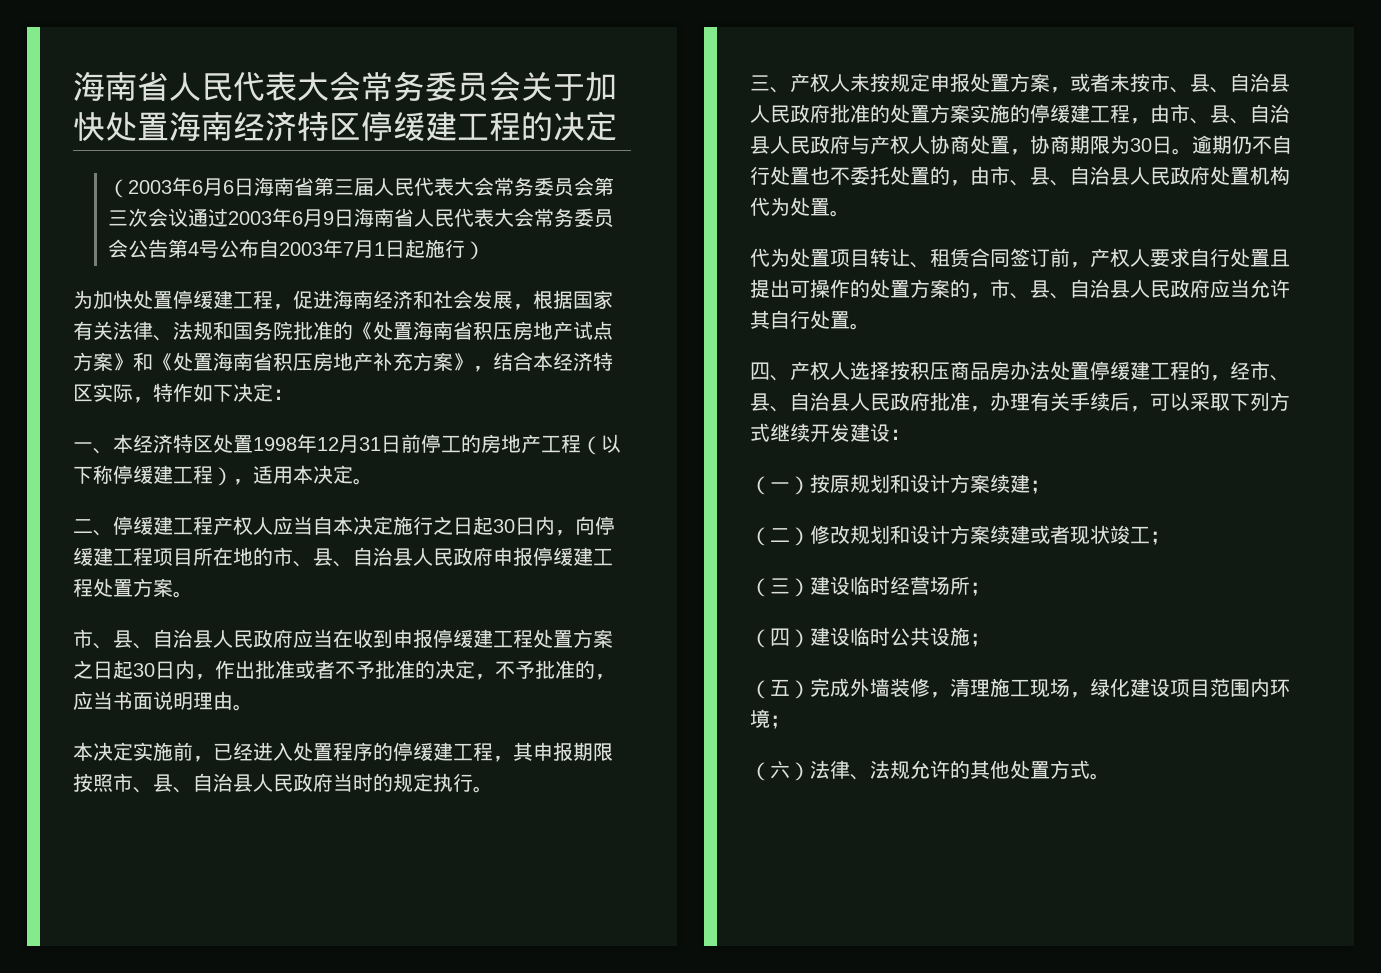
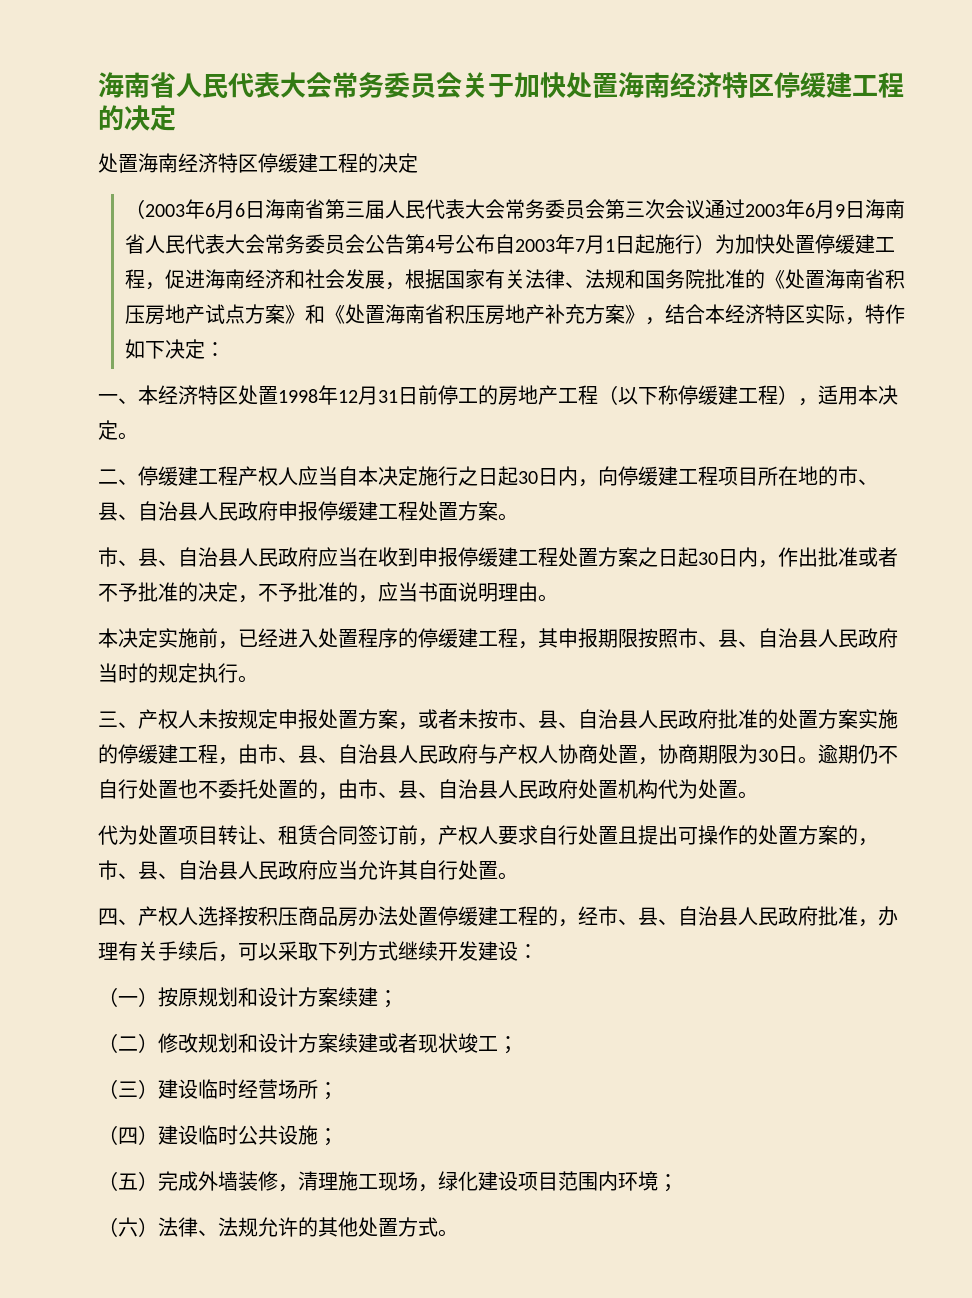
  海南省人民代表大会常务委员会关于加快处置海南经济特区停缓建工程的决定
+ 处置海南经济特区停缓建工程的决定
- （2003年6月6日海南省第三届人民代表大会常务委员会第三次会议通过2003年6月9日海南省人民代表大会常务委员会公告第4号公布自2003年7月1日起施行）
- 为加快处置停缓建工程，促进海南经济和社会发展，根据国家有关法律、法规和国务院批准的《处置海南省积压房地产试点方案》和《处置海南省积压房地产补充方案》，结合本经济特区实际，特作如下决定：
+ （2003年6月6日海南省第三届人民代表大会常务委员会第三次会议通过2003年6月9日海南省人民代表大会常务委员会公告第4号公布自2003年7月1日起施行）为加快处置停缓建工程，促进海南经济和社会发展，根据国家有关法律、法规和国务院批准的《处置海南省积压房地产试点方案》和《处置海南省积压房地产补充方案》，结合本经济特区实际，特作如下决定：

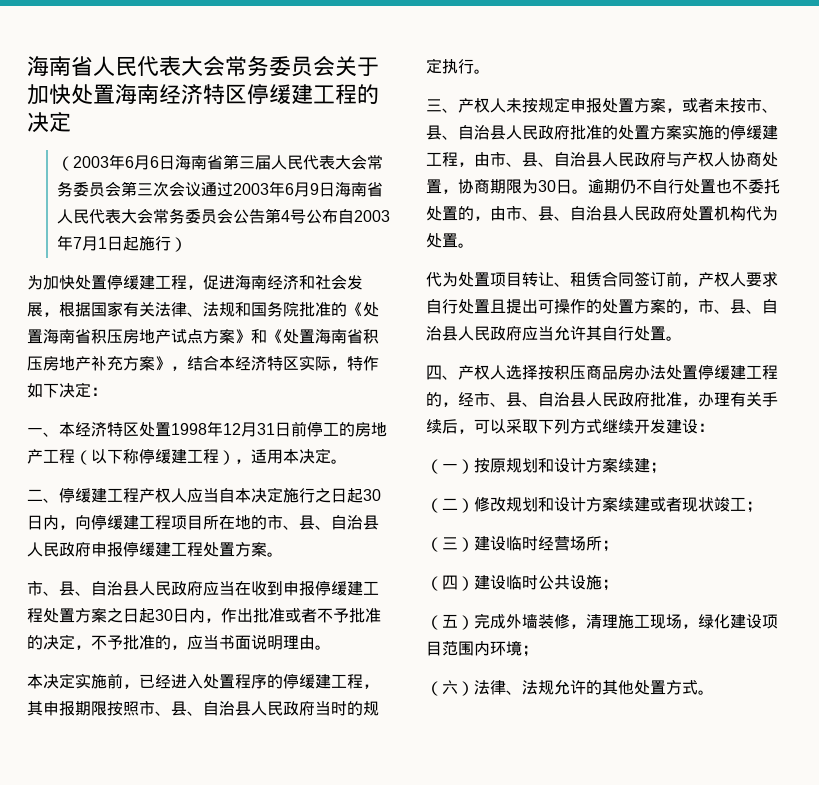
  海南省人民代表大会常务委员会关于加快处置海南经济特区停缓建工程的决定
- 处置海南经济特区停缓建工程的决定
- （2003年6月6日海南省第三届人民代表大会常务委员会第三次会议通过2003年6月9日海南省人民代表大会常务委员会公告第4号公布自2003年7月1日起施行）为加快处置停缓建工程，促进海南经济和社会发展，根据国家有关法律、法规和国务院批准的《处置海南省积压房地产试点方案》和《处置海南省积压房地产补充方案》，结合本经济特区实际，特作如下决定：
+ （2003年6月6日海南省第三届人民代表大会常务委员会第三次会议通过2003年6月9日海南省人民代表大会常务委员会公告第4号公布自2003年7月1日起施行）
+ 为加快处置停缓建工程，促进海南经济和社会发展，根据国家有关法律、法规和国务院批准的《处置海南省积压房地产试点方案》和《处置海南省积压房地产补充方案》，结合本经济特区实际，特作如下决定：

